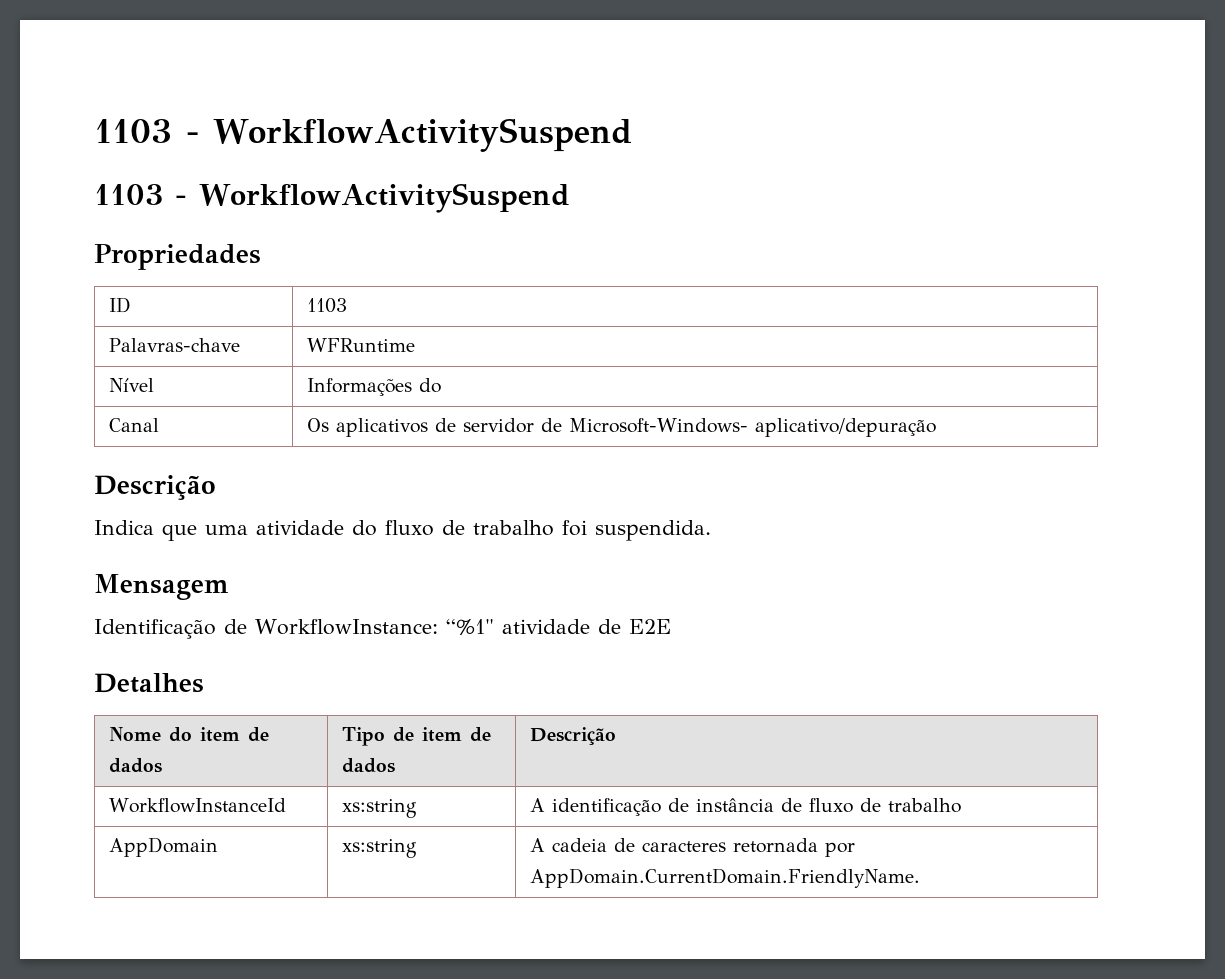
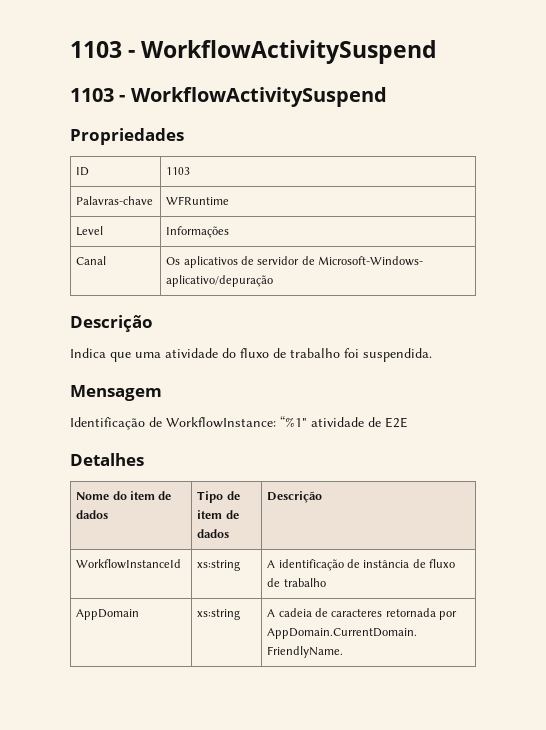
- Nível | Informações do
+ Level | Informações

